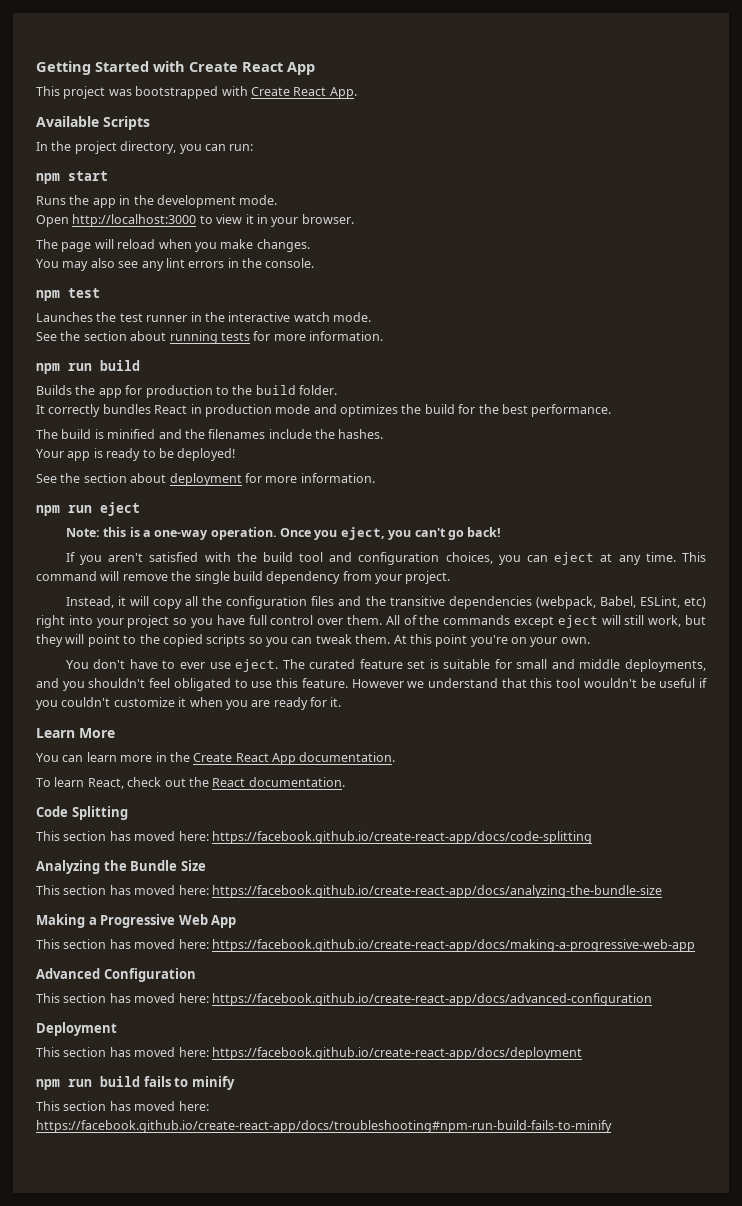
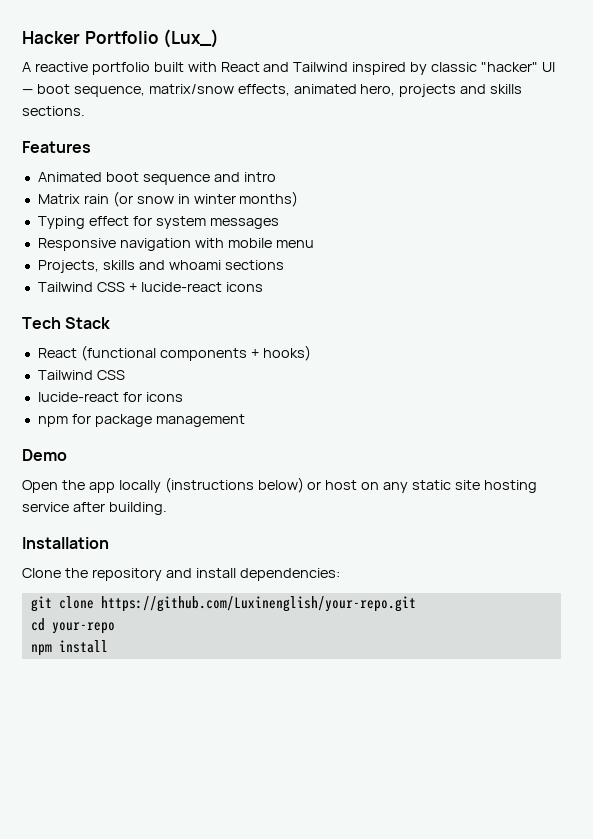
- Getting Started with Create React App
- This project was bootstrapped with Create React App.
- Available Scripts
- In the project directory, you can run:
- npm start
- Runs the app in the development mode.
- Open http://localhost:3000 to view it in your browser.
- The page will reload when you make changes.
- You may also see any lint errors in the console.
- npm test
- Launches the test runner in the interactive watch mode.
- See the section about running tests for more information.
- npm run build
- Builds the app for production to the build folder.
- It correctly bundles React in production mode and optimizes the build for the best performance.
- The build is minified and the filenames include the hashes.
- Your app is ready to be deployed!
- See the section about deployment for more information.
- npm run eject
- Note: this is a one-way operation. Once you eject, you can't go back!
- If you aren't satisfied with the build tool and configuration choices, you can eject at any time. This command will remove the single build dependency from your project.
- Instead, it will copy all the configuration files and the transitive dependencies (webpack, Babel, ESLint, etc) right into your project so you have full control over them. All of the commands except eject will still work, but they will point to the copied scripts so you can tweak them. At this point you're on your own.
- You don't have to ever use eject. The curated feature set is suitable for small and middle deployments, and you shouldn't feel obligated to use this feature. However we understand that this tool wouldn't be useful if you couldn't customize it when you are ready for it.
- Learn More
- You can learn more in the Create React App documentation.
- To learn React, check out the React documentation.
- Code Splitting
- This section has moved here: https://facebook.github.io/create-react-app/docs/code-splitting
- Analyzing the Bundle Size
- This section has moved here: https://facebook.github.io/create-react-app/docs/analyzing-the-bundle-size
- Making a Progressive Web App
- This section has moved here: https://facebook.github.io/create-react-app/docs/making-a-progressive-web-app
- Advanced Configuration
- This section has moved here: https://facebook.github.io/create-react-app/docs/advanced-configuration
- Deployment
- This section has moved here: https://facebook.github.io/create-react-app/docs/deployment
- npm run build fails to minify
- This section has moved here: https://facebook.github.io/create-react-app/docs/troubleshooting#npm-run-build-fails-to-minify
+ Hacker Portfolio (Lux_)
+ A reactive portfolio built with React and Tailwind inspired by classic "hacker" UI — boot sequence, matrix/snow effects, animated hero, projects and skills sections.
+ Features
+ Animated boot sequence and intro
+ Matrix rain (or snow in winter months)
+ Typing effect for system messages
+ Responsive navigation with mobile menu
+ Projects, skills and whoami sections
+ Tailwind CSS + lucide-react icons
+ Tech Stack
+ React (functional components + hooks)
+ Tailwind CSS
+ lucide-react for icons
+ npm for package management
+ Demo
+ Open the app locally (instructions below) or host on any static site hosting service after building.
+ Installation
+ Clone the repository and install dependencies:
+ git clone https://github.com/Luxinenglish/your-repo.git
+ cd your-repo
+ npm install

